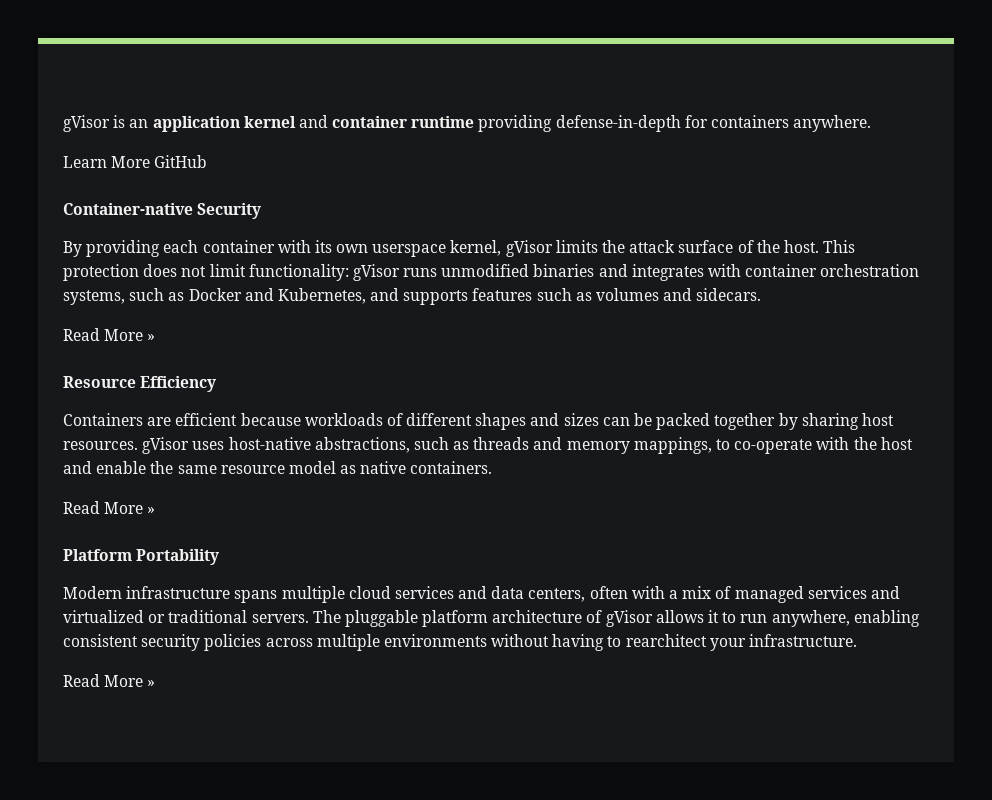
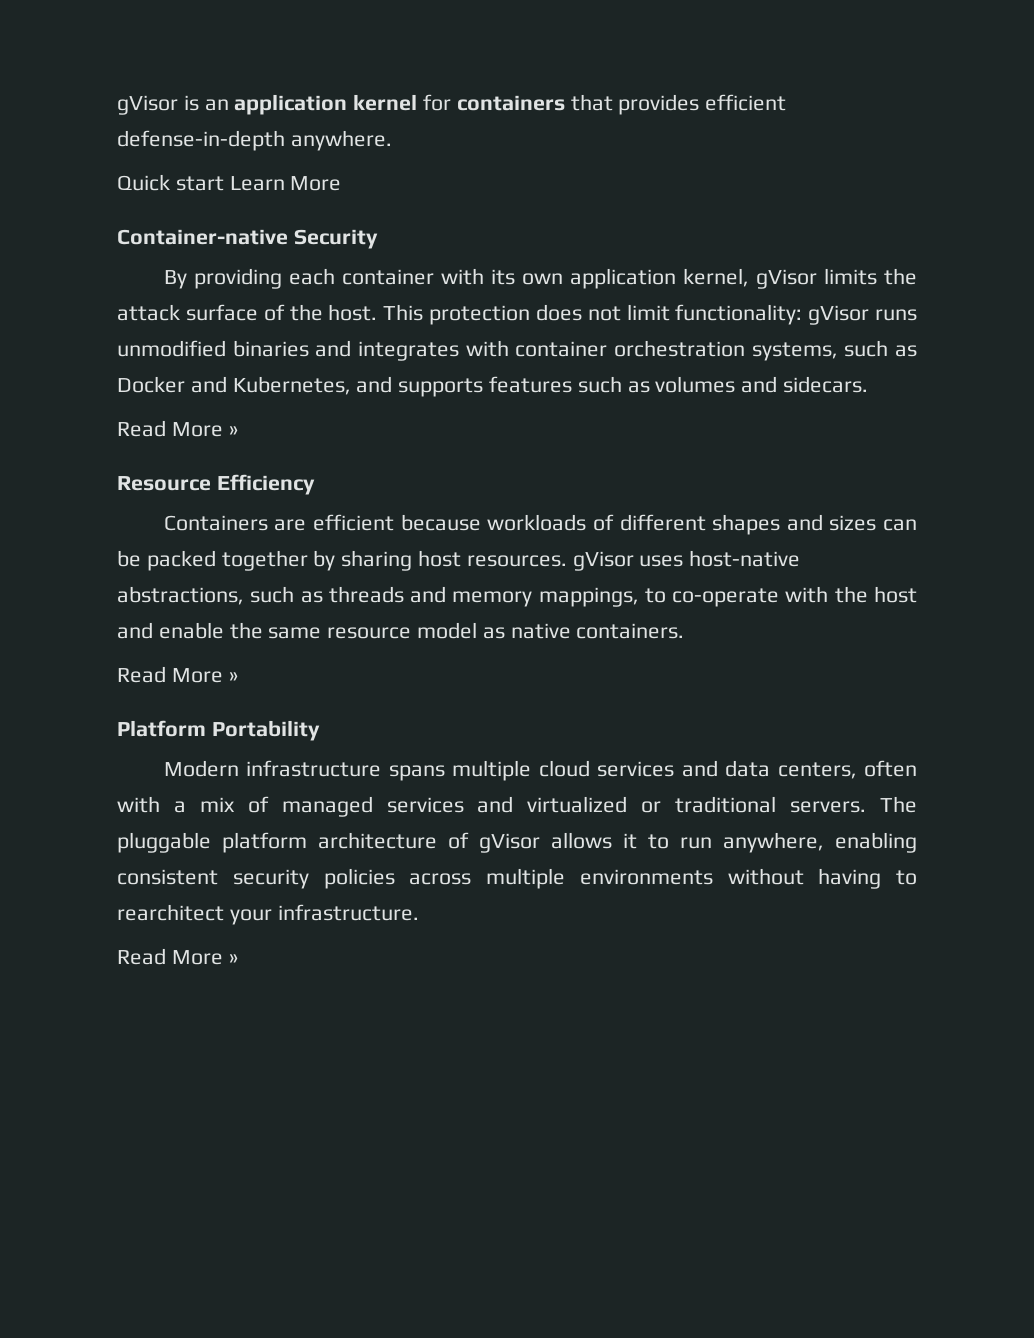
- gVisor is an application kernel and container runtime providing defense-in-depth for containers anywhere.
+ gVisor is an application kernel for containers that provides efficient defense-in-depth anywhere.
- Learn More GitHub
+ Quick start Learn More
- By providing each container with its own userspace kernel, gVisor limits the attack surface of the host.
+ By providing each container with its own application kernel, gVisor limits the attack surface of the host.

